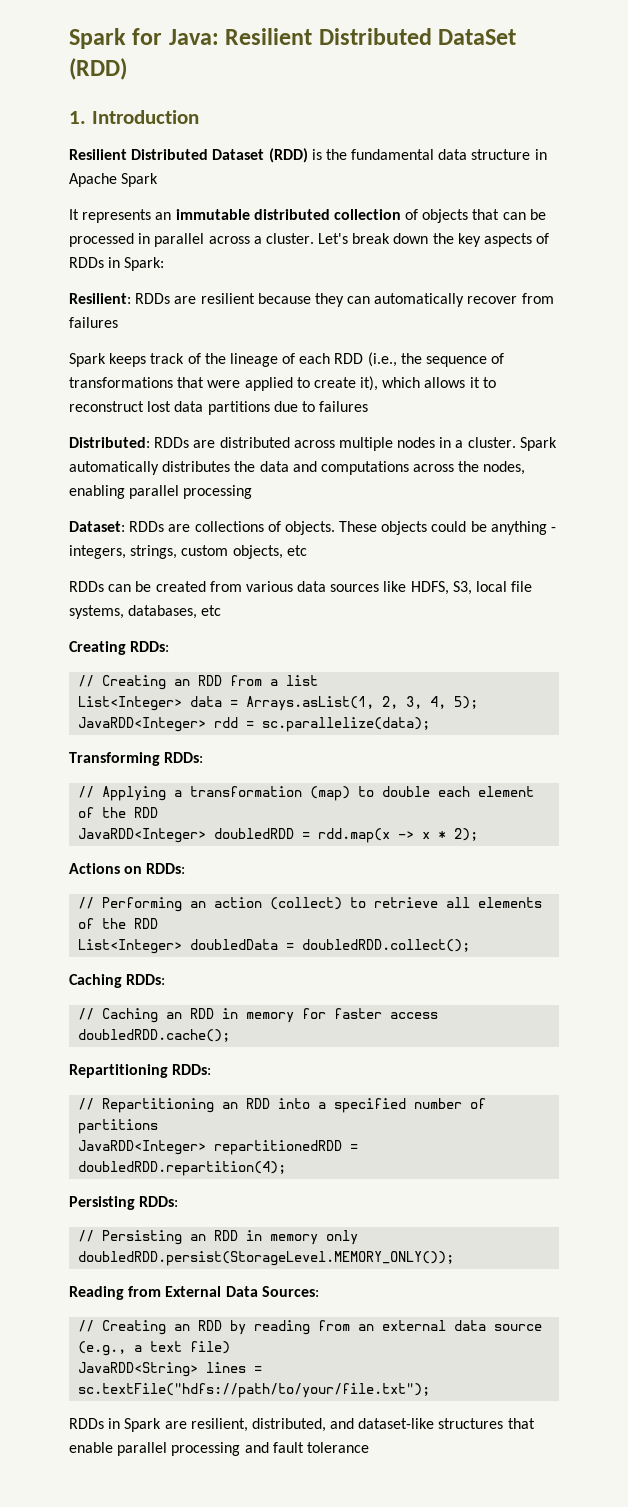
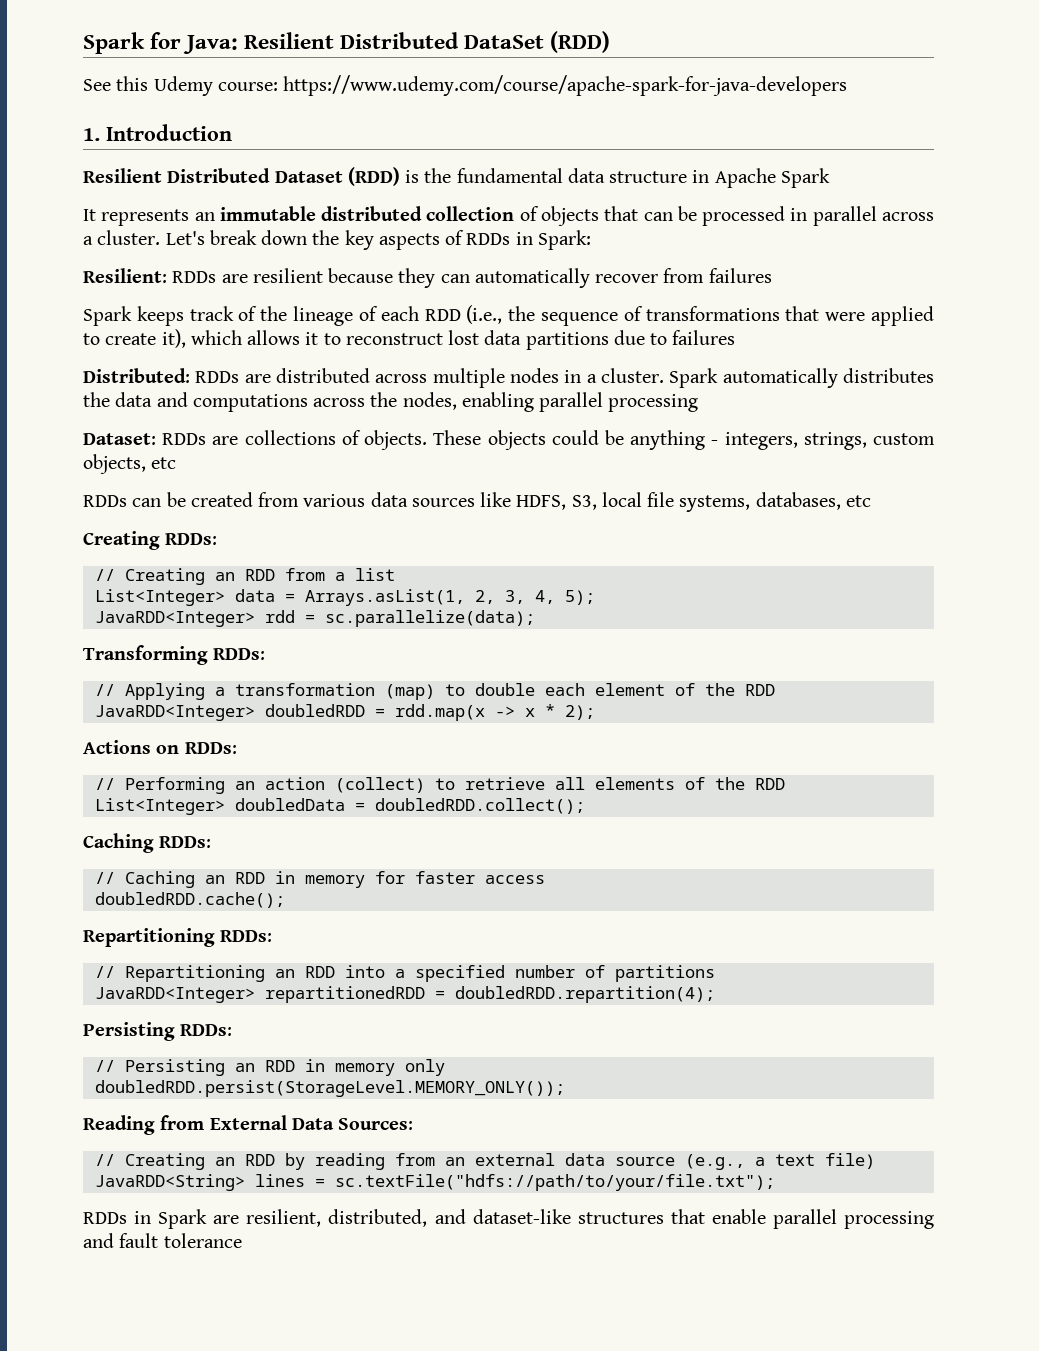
+ See this Udemy course: https://www.udemy.com/course/apache-spark-for-java-developers

